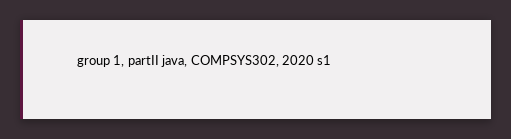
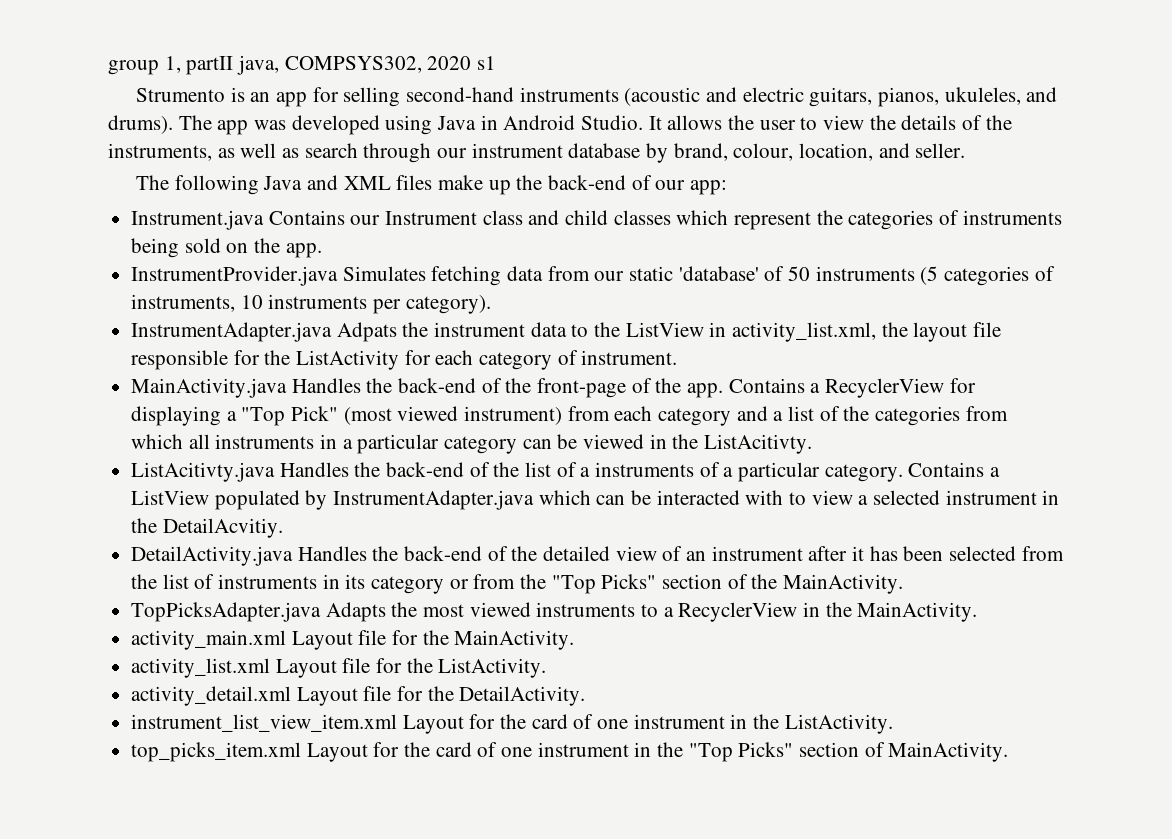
+ Strumento is an app for selling second-hand instruments (acoustic and electric guitars, pianos, ukuleles, and drums). The app was developed using Java in Android Studio. It allows the user to view the details of the instruments, as well as search through our instrument database by brand, colour, location, and seller.
+ The following Java and XML files make up the back-end of our app:
+ Instrument.java Contains our Instrument class and child classes which represent the categories of instruments being sold on the app.
+ InstrumentProvider.java Simulates fetching data from our static 'database' of 50 instruments (5 categories of instruments, 10 instruments per category).
+ InstrumentAdapter.java Adpats the instrument data to the ListView in activity_list.xml, the layout file responsible for the ListActivity for each category of instrument.
+ MainActivity.java Handles the back-end of the front-page of the app. Contains a RecyclerView for displaying a "Top Pick" (most viewed instrument) from each category and a list of the categories from which all instruments in a particular category can be viewed in the ListAcitivty.
+ ListAcitivty.java Handles the back-end of the list of a instruments of a particular category. Contains a ListView populated by InstrumentAdapter.java which can be interacted with to view a selected instrument in the DetailAcvitiy.
+ DetailActivity.java Handles the back-end of the detailed view of an instrument after it has been selected from the list of instruments in its category or from the "Top Picks" section of the MainActivity.
+ TopPicksAdapter.java Adapts the most viewed instruments to a RecyclerView in the MainActivity.
+ activity_main.xml Layout file for the MainActivity.
+ activity_list.xml Layout file for the ListActivity.
+ activity_detail.xml Layout file for the DetailActivity.
+ instrument_list_view_item.xml Layout for the card of one instrument in the ListActivity.
+ top_picks_item.xml Layout for the card of one instrument in the "Top Picks" section of MainActivity.

